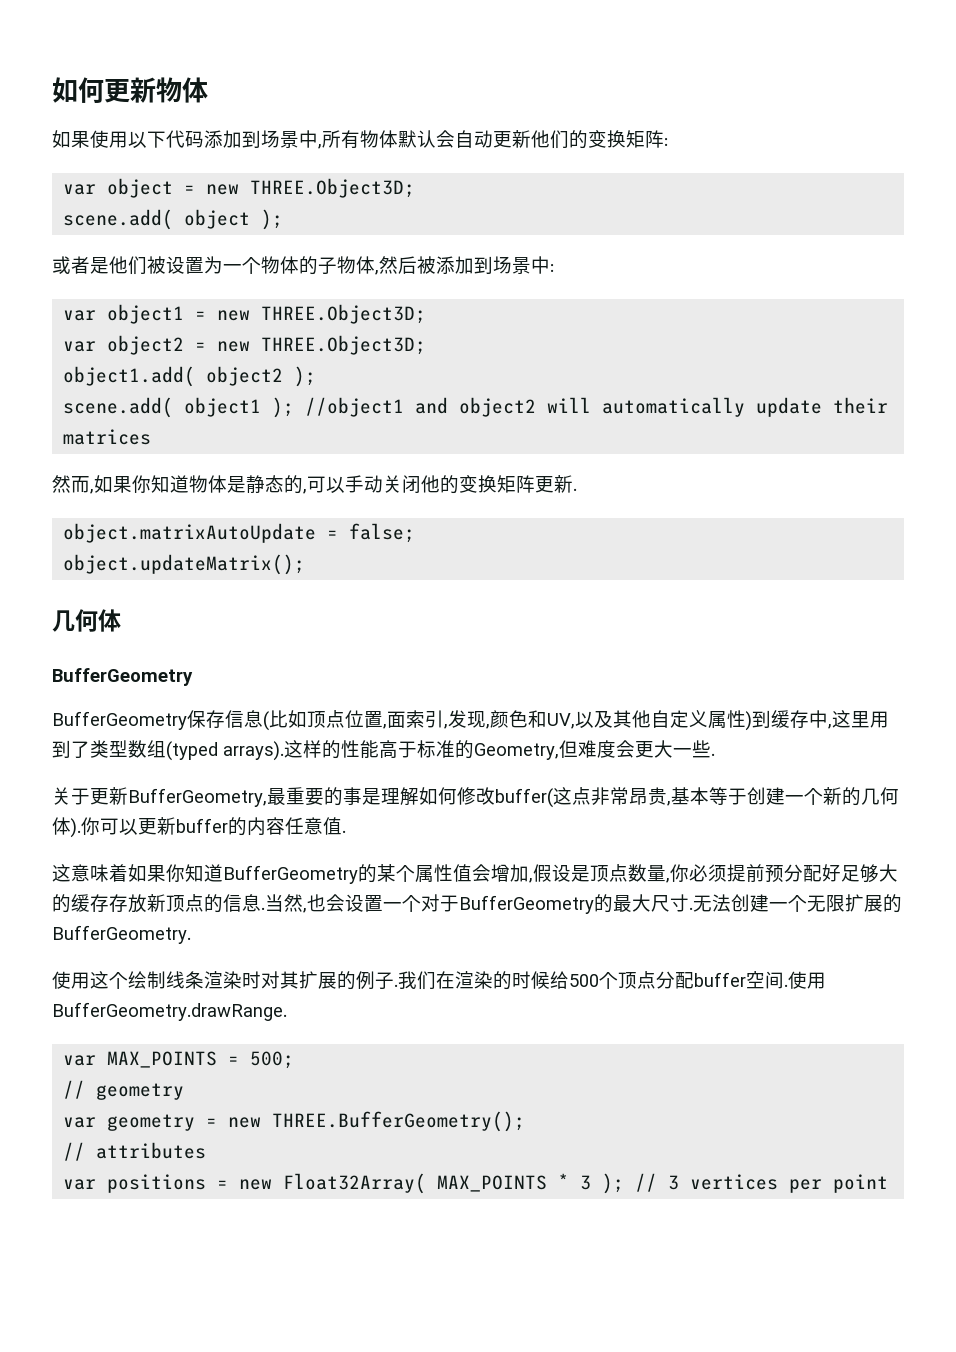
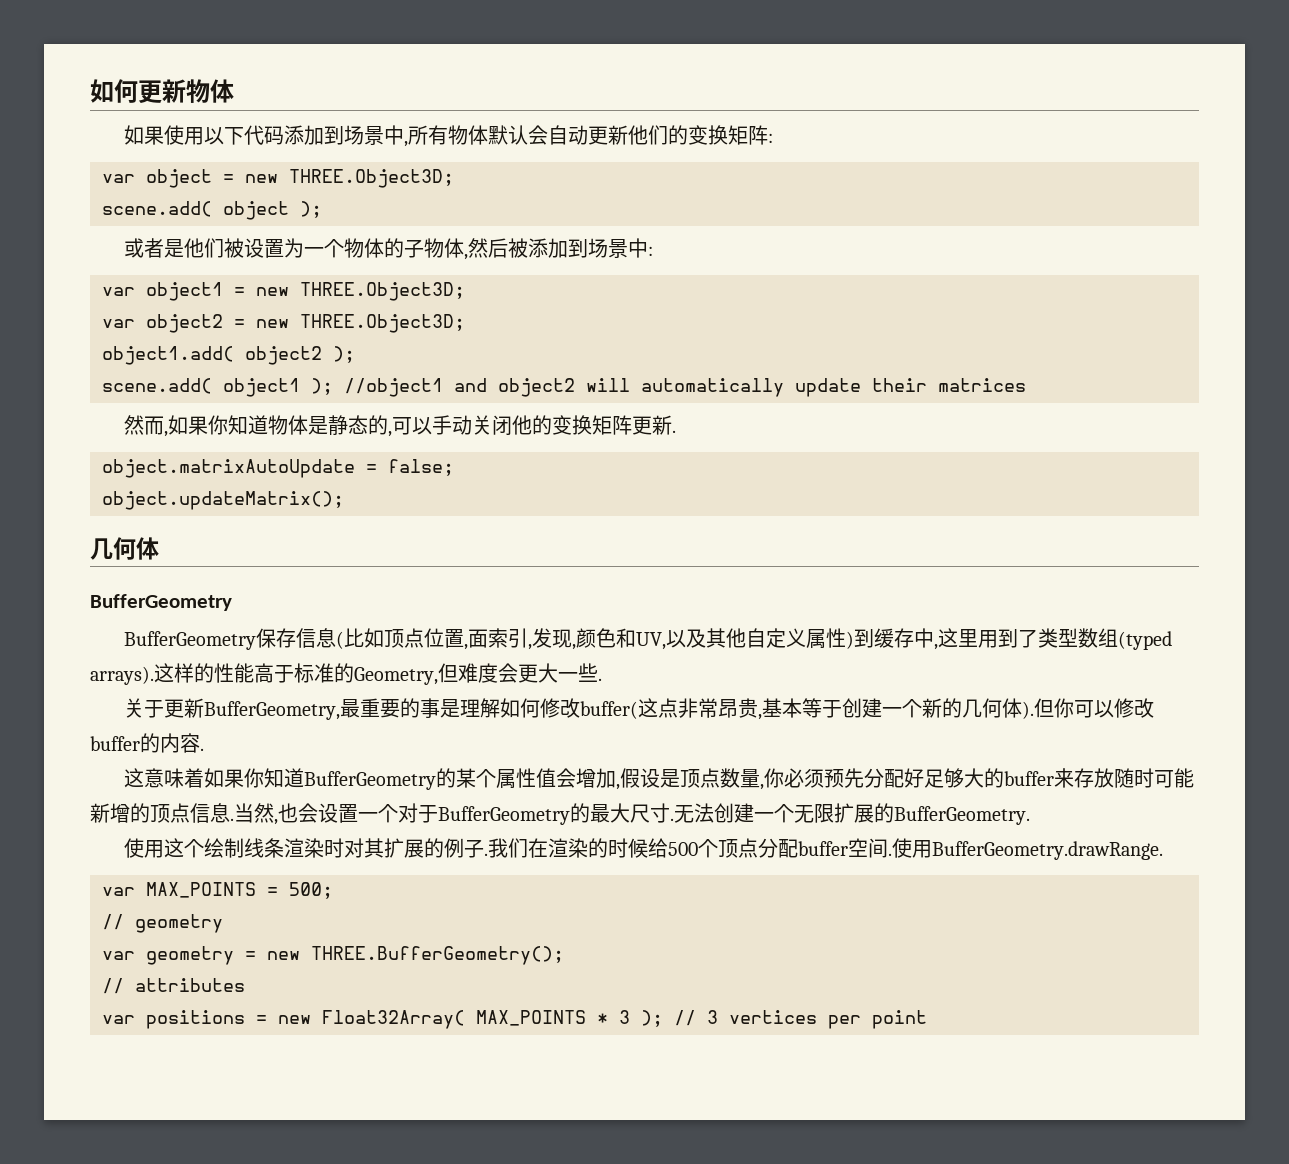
- 你可以更新buffer的内容任意值.
+ 但你可以修改buffer的内容.
- 这意味着如果你知道BufferGeometry的某个属性值会增加,假设是顶点数量,你必须提前预分配好足够大的缓存存放新顶点的信息.
+ 这意味着如果你知道BufferGeometry的某个属性值会增加,假设是顶点数量,你必须预先分配好足够大的buffer来存放随时可能新增的顶点信息.

